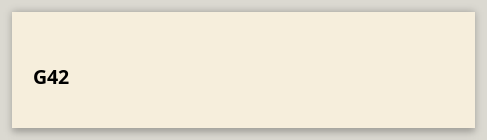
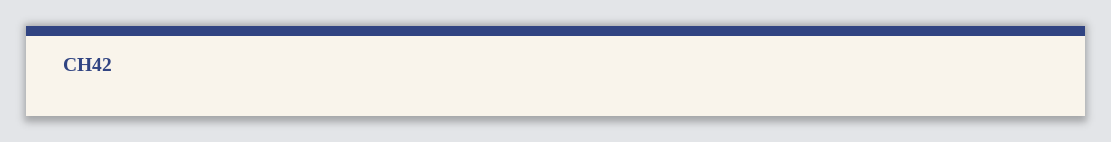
- G42
+ CH42

